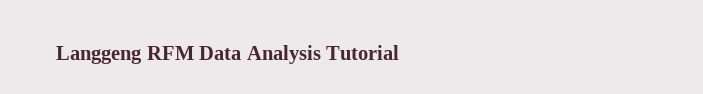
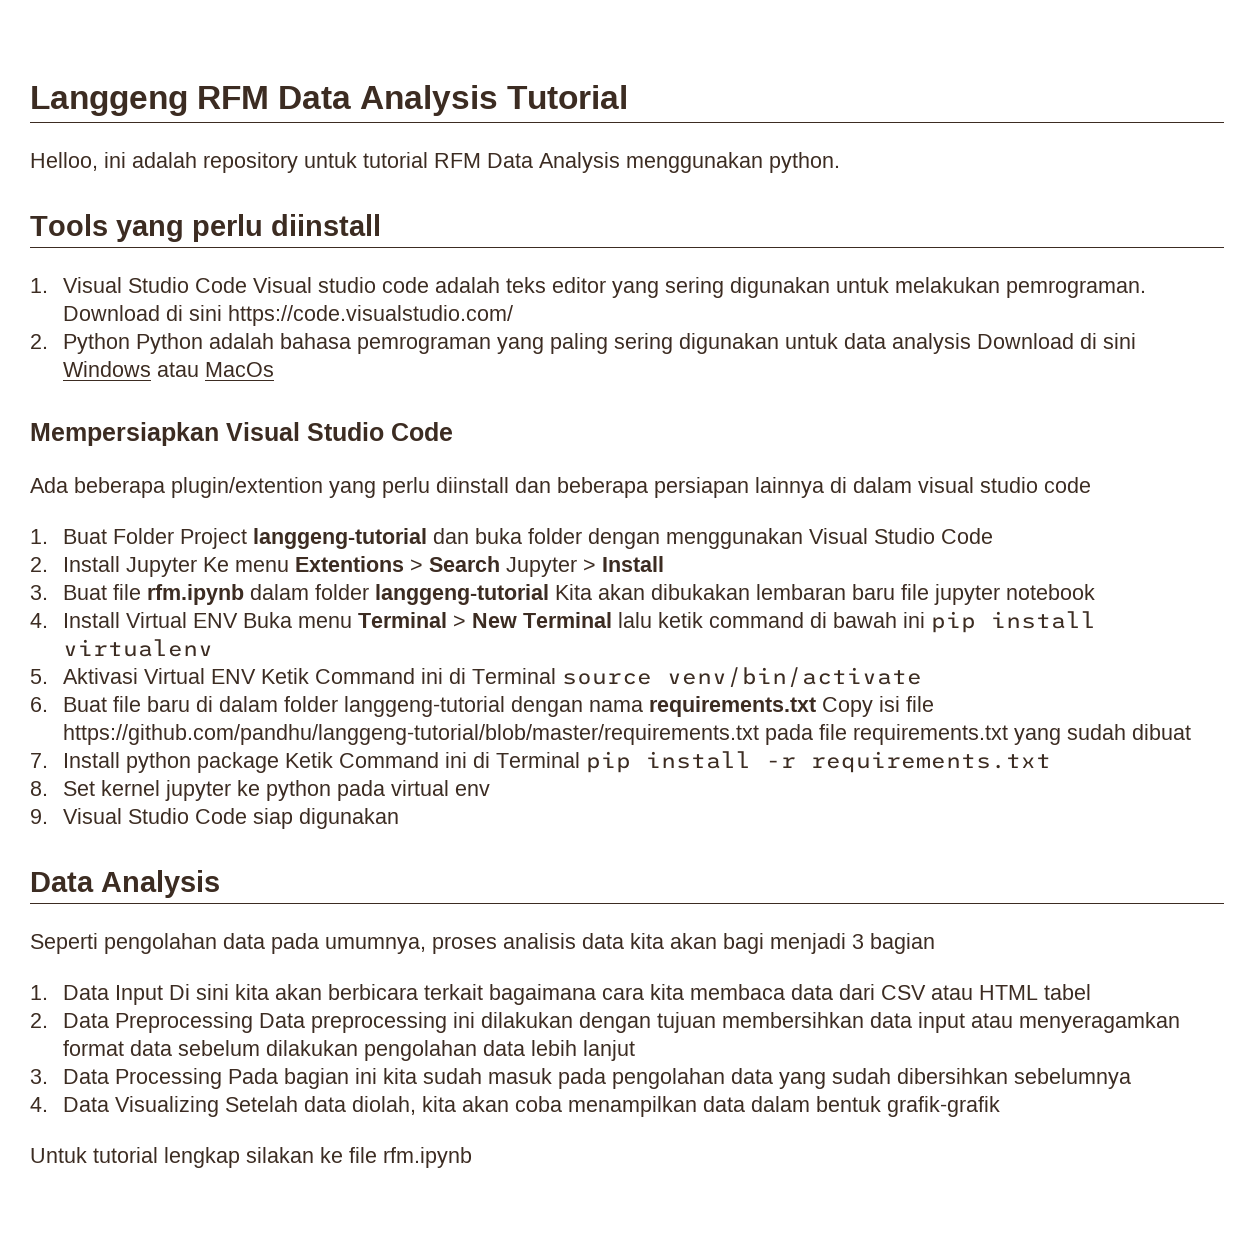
+ Helloo, ini adalah repository untuk tutorial RFM Data Analysis menggunakan python.
+ Tools yang perlu diinstall
+ 1. Visual Studio Code Visual studio code adalah teks editor yang sering digunakan untuk melakukan pemrograman. Download di sini https://code.visualstudio.com/
+ 2. Python Python adalah bahasa pemrograman yang paling sering digunakan untuk data analysis Download di sini Windows atau MacOs
+ Mempersiapkan Visual Studio Code
+ Ada beberapa plugin/extention yang perlu diinstall dan beberapa persiapan lainnya di dalam visual studio code
+ 1. Buat Folder Project langgeng-tutorial dan buka folder dengan menggunakan Visual Studio Code
+ 2. Install Jupyter Ke menu Extentions > Search Jupyter > Install
+ 3. Buat file rfm.ipynb dalam folder langgeng-tutorial Kita akan dibukakan lembaran baru file jupyter notebook
+ 4. Install Virtual ENV Buka menu Terminal > New Terminal lalu ketik command di bawah ini pip install virtualenv
+ 5. Aktivasi Virtual ENV Ketik Command ini di Terminal source venv/bin/activate
+ 6. Buat file baru di dalam folder langgeng-tutorial dengan nama requirements.txt Copy isi file https://github.com/pandhu/langgeng-tutorial/blob/master/requirements.txt pada file requirements.txt yang sudah dibuat
+ 7. Install python package Ketik Command ini di Terminal pip install -r requirements.txt
+ 8. Set kernel jupyter ke python pada virtual env
+ 9. Visual Studio Code siap digunakan
+ Data Analysis
+ Seperti pengolahan data pada umumnya, proses analisis data kita akan bagi menjadi 3 bagian
+ 1. Data Input Di sini kita akan berbicara terkait bagaimana cara kita membaca data dari CSV atau HTML tabel
+ 2. Data Preprocessing Data preprocessing ini dilakukan dengan tujuan membersihkan data input atau menyeragamkan format data sebelum dilakukan pengolahan data lebih lanjut
+ 3. Data Processing Pada bagian ini kita sudah masuk pada pengolahan data yang sudah dibersihkan sebelumnya
+ 4. Data Visualizing Setelah data diolah, kita akan coba menampilkan data dalam bentuk grafik-grafik
+ Untuk tutorial lengkap silakan ke file rfm.ipynb

